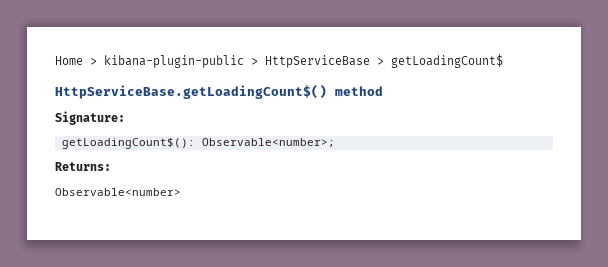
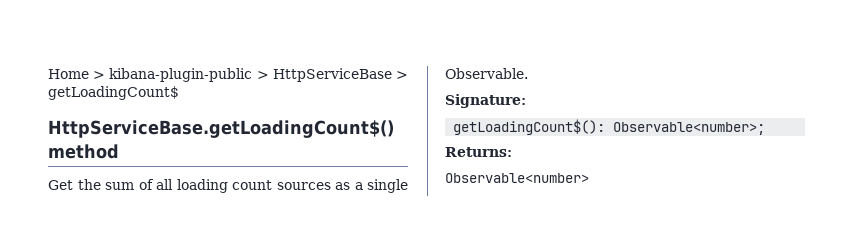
+ Get the sum of all loading count sources as a single Observable.

